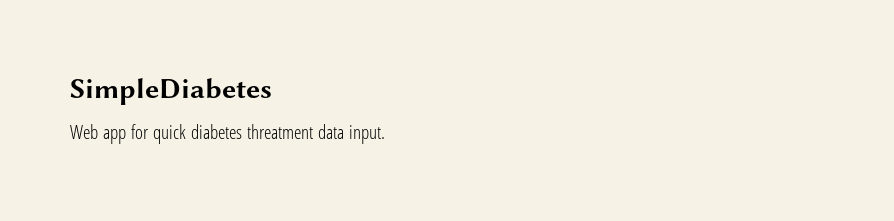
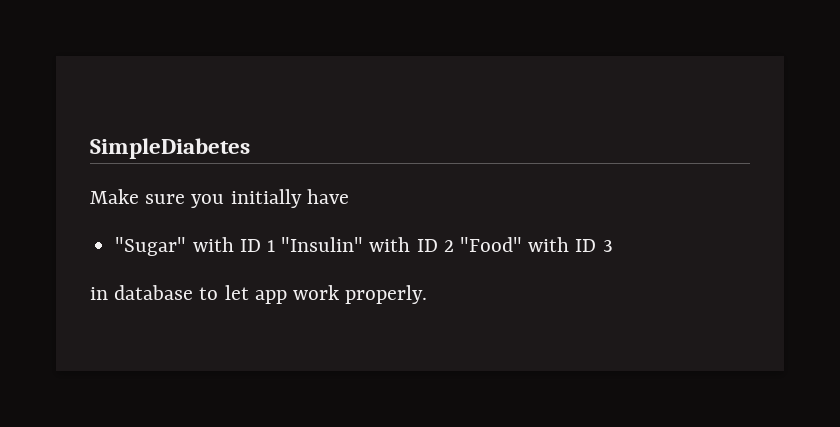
- Web app for quick diabetes threatment data input.
+ Make sure you initially have
+ "Sugar" with ID 1 "Insulin" with ID 2 "Food" with ID 3
+ in database to let app work properly.

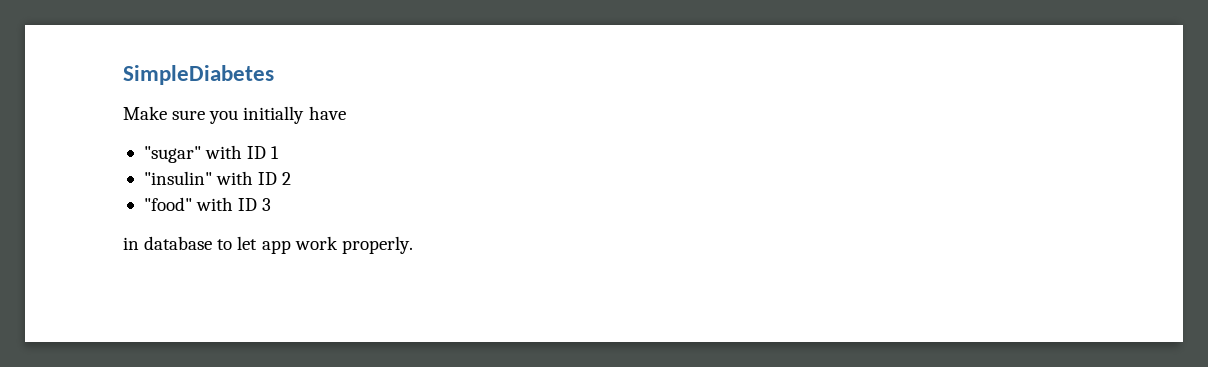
- "Sugar" with ID 1 "Insulin" with ID 2 "Food" with ID 3
+ "sugar" with ID 1
+ "insulin" with ID 2
+ "food" with ID 3

